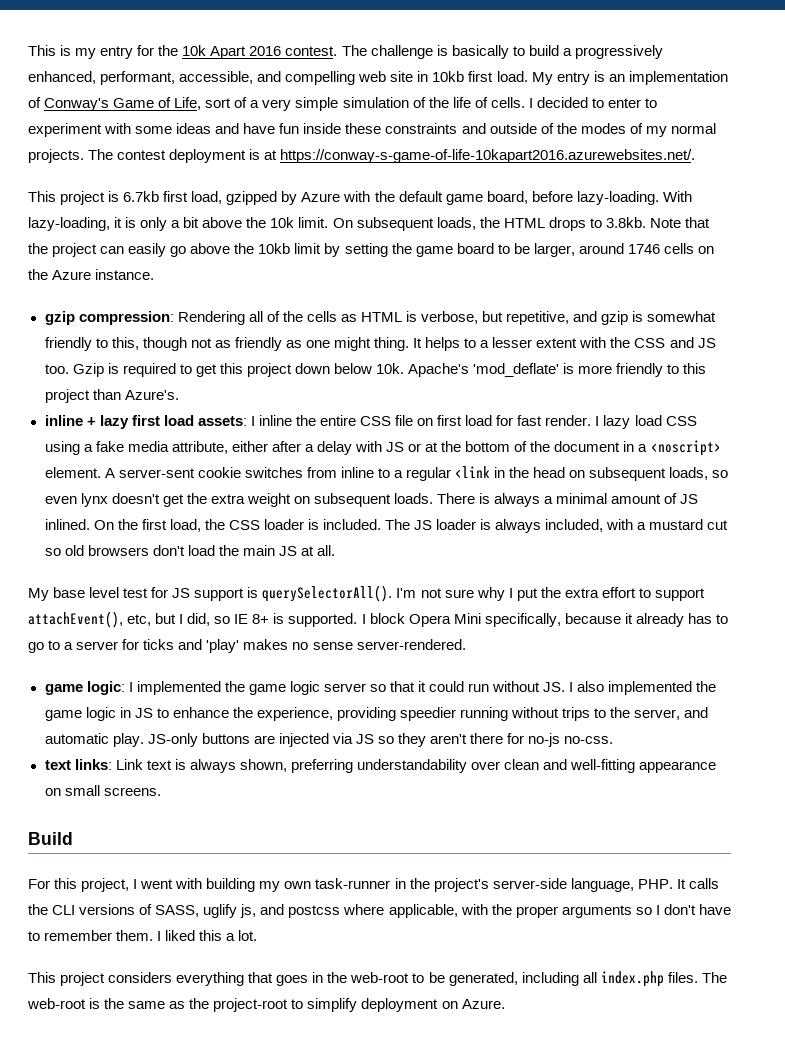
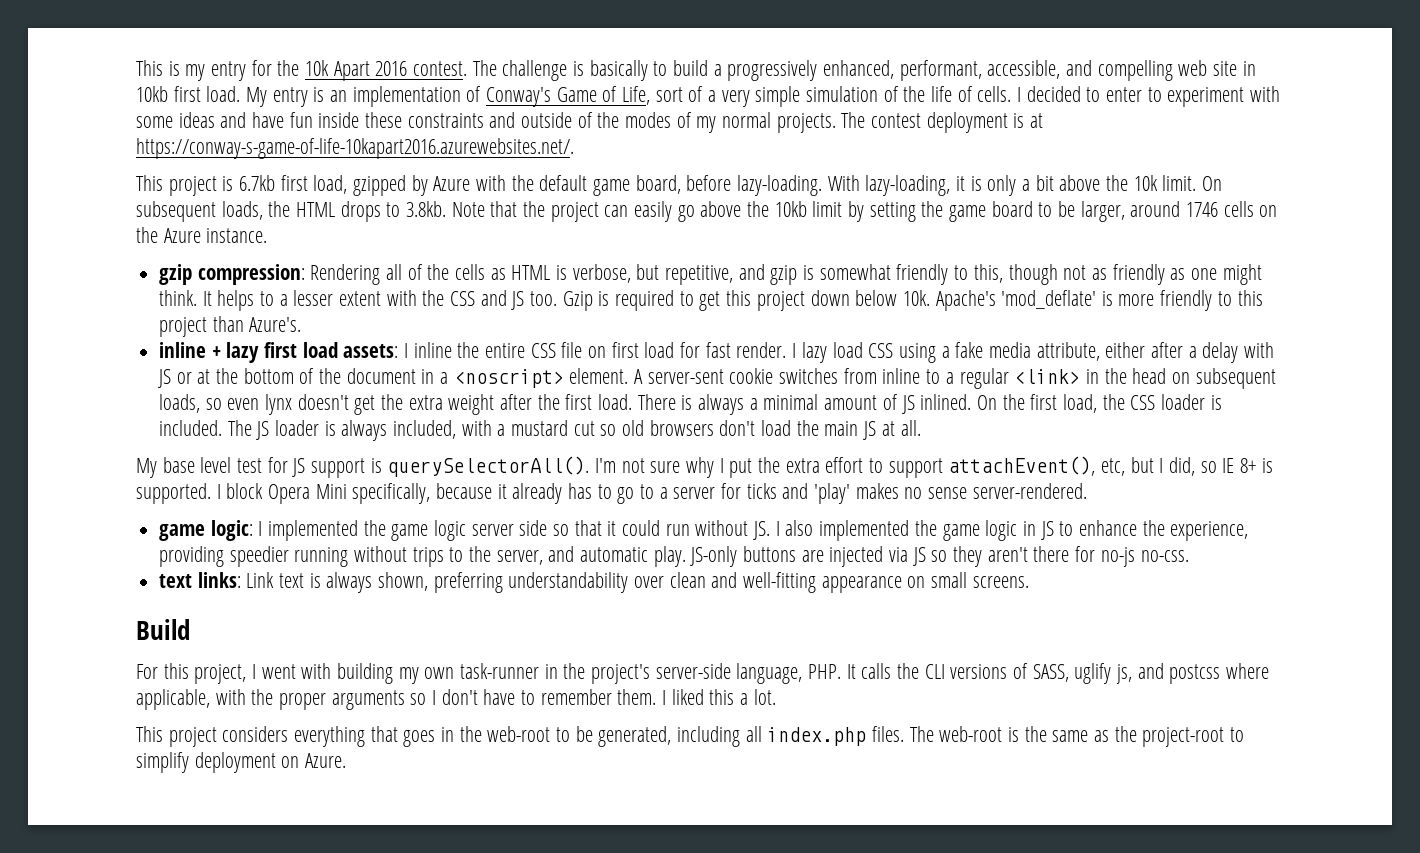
- gzip compression: Rendering all of the cells as HTML is verbose, but repetitive, and gzip is somewhat friendly to this, though not as friendly as one might thing.
+ gzip compression: Rendering all of the cells as HTML is verbose, but repetitive, and gzip is somewhat friendly to this, though not as friendly as one might think.
- A server-sent cookie switches from inline to a regular <link in the head on subsequent loads, so even lynx doesn't get the extra weight on subsequent loads.
+ A server-sent cookie switches from inline to a regular <link> in the head on subsequent loads, so even lynx doesn't get the extra weight after the first load.
- game logic: I implemented the game logic server so that it could run without JS. I also implemented the game logic in JS to enhance the experience, providing speedier running without trips to the server, and automatic play.
+ game logic: I implemented the game logic server side so that it could run without JS. I also implemented the game logic in JS to enhance the experience, providing speedier running without trips to the server, and automatic play.

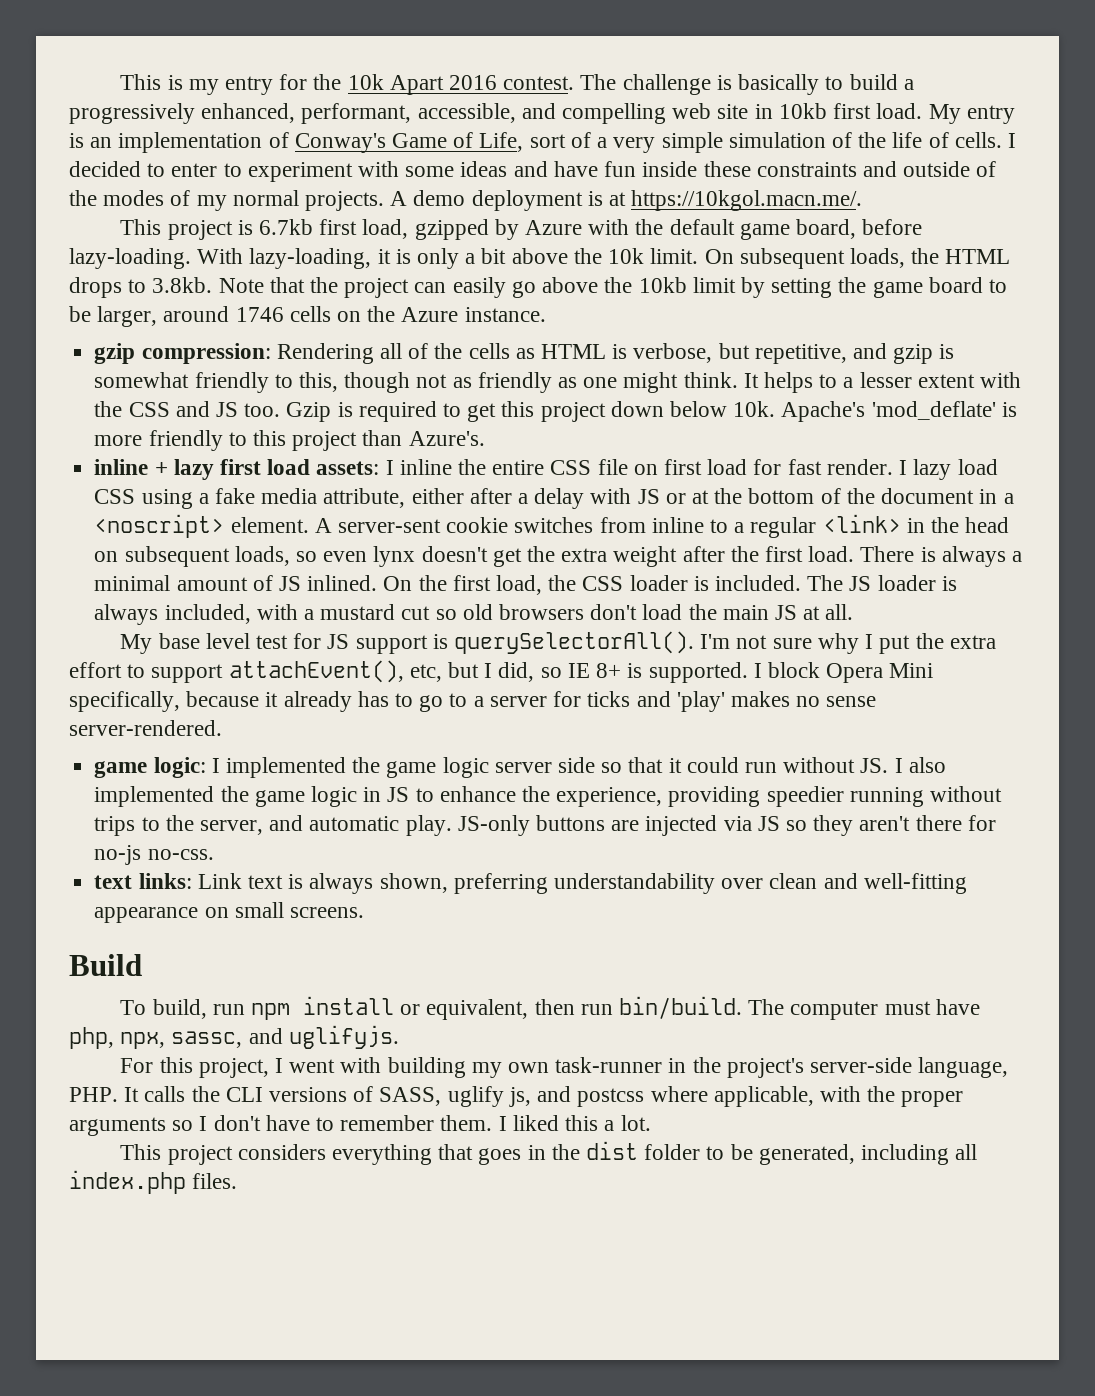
- The contest deployment is at https://conway-s-game-of-life-10kapart2016.azurewebsites.net/.
+ A demo deployment is at https://10kgol.macn.me/.
+ To build, run npm install or equivalent, then run bin/build. The computer must have php, npx, sassc, and uglifyjs.
- This project considers everything that goes in the web-root to be generated, including all index.php files. The web-root is the same as the project-root to simplify deployment on Azure.
+ This project considers everything that goes in the dist folder to be generated, including all index.php files.

